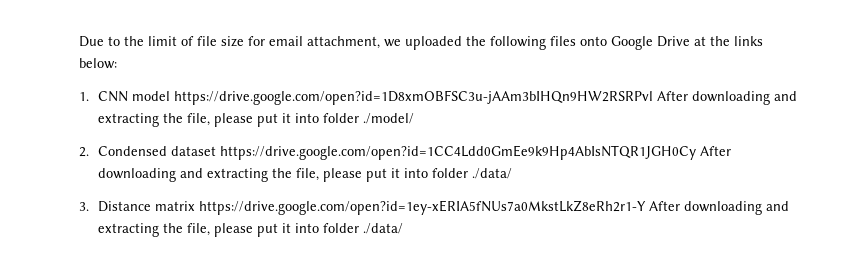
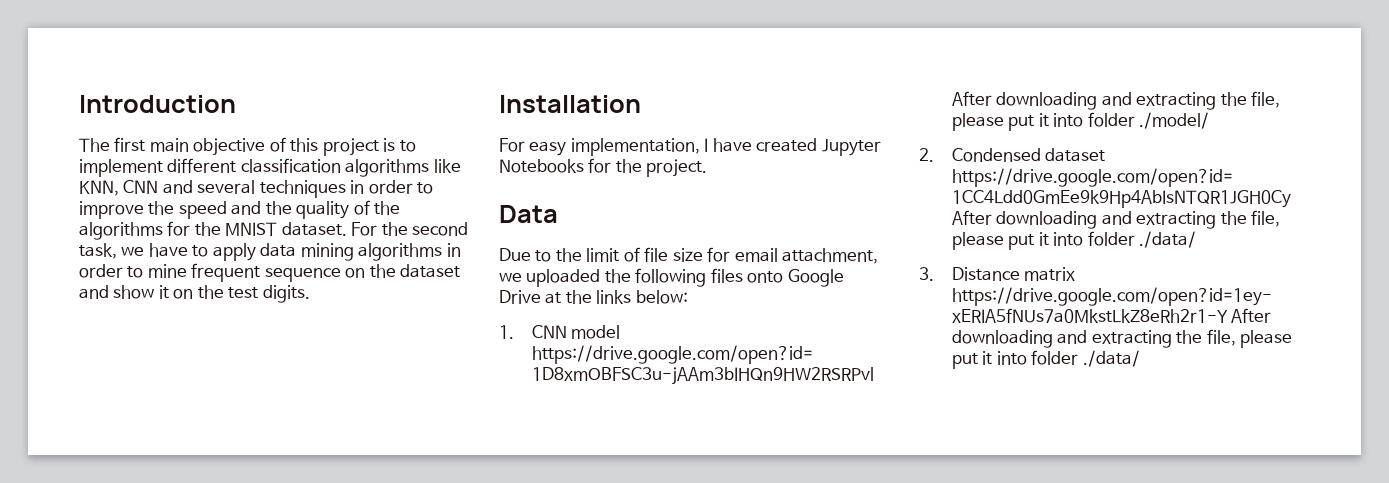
+ Introduction
+ The first main objective of this project is to implement different classification algorithms like KNN, CNN and several techniques in order to improve the speed and the quality of the algorithms for the MNIST dataset. For the second task, we have to apply data mining algorithms in order to mine frequent sequence on the dataset and show it on the test digits.
+ Installation
+ For easy implementation, I have created Jupyter Notebooks for the project.
+ Data

